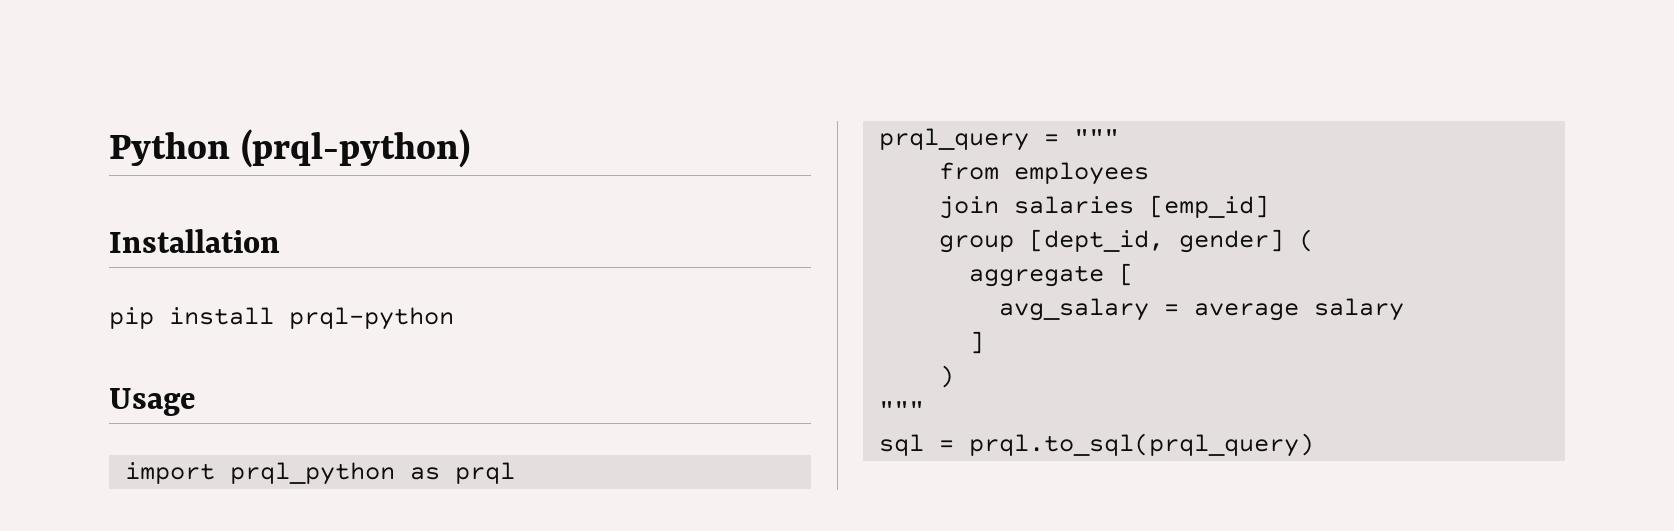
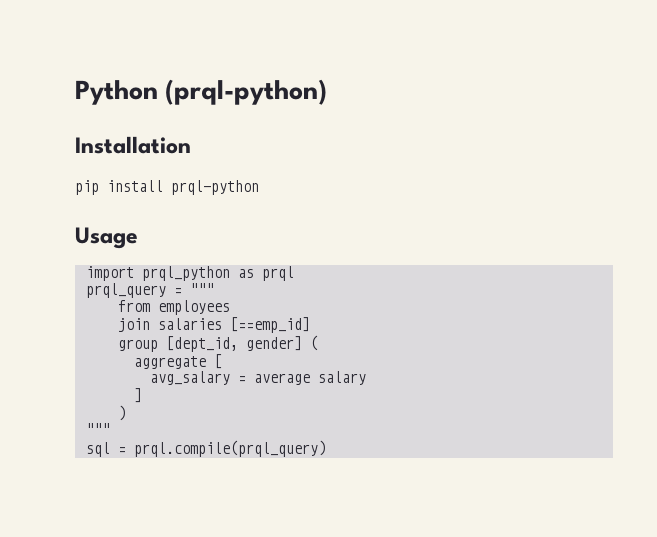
- join salaries [emp_id]
+ join salaries [==emp_id]
- sql = prql.to_sql(prql_query)
+ sql = prql.compile(prql_query)

